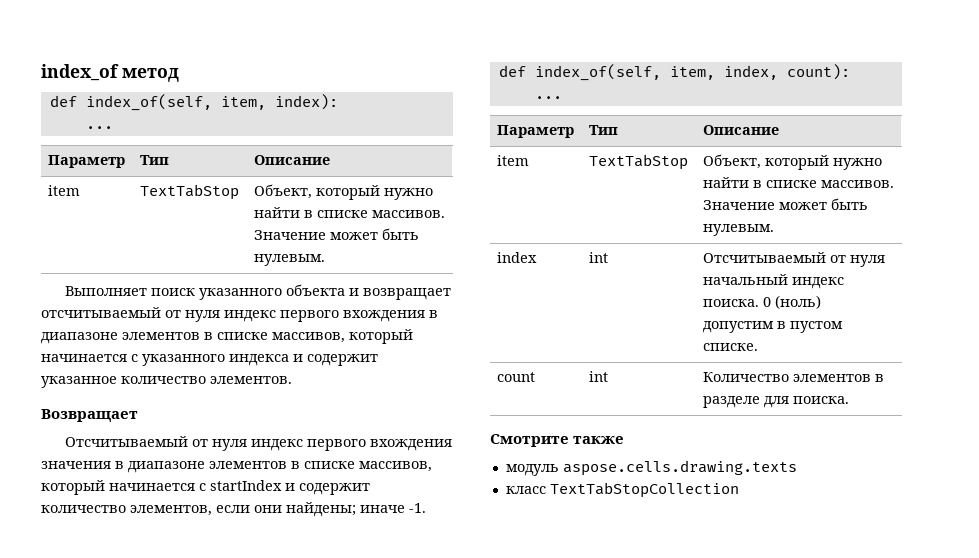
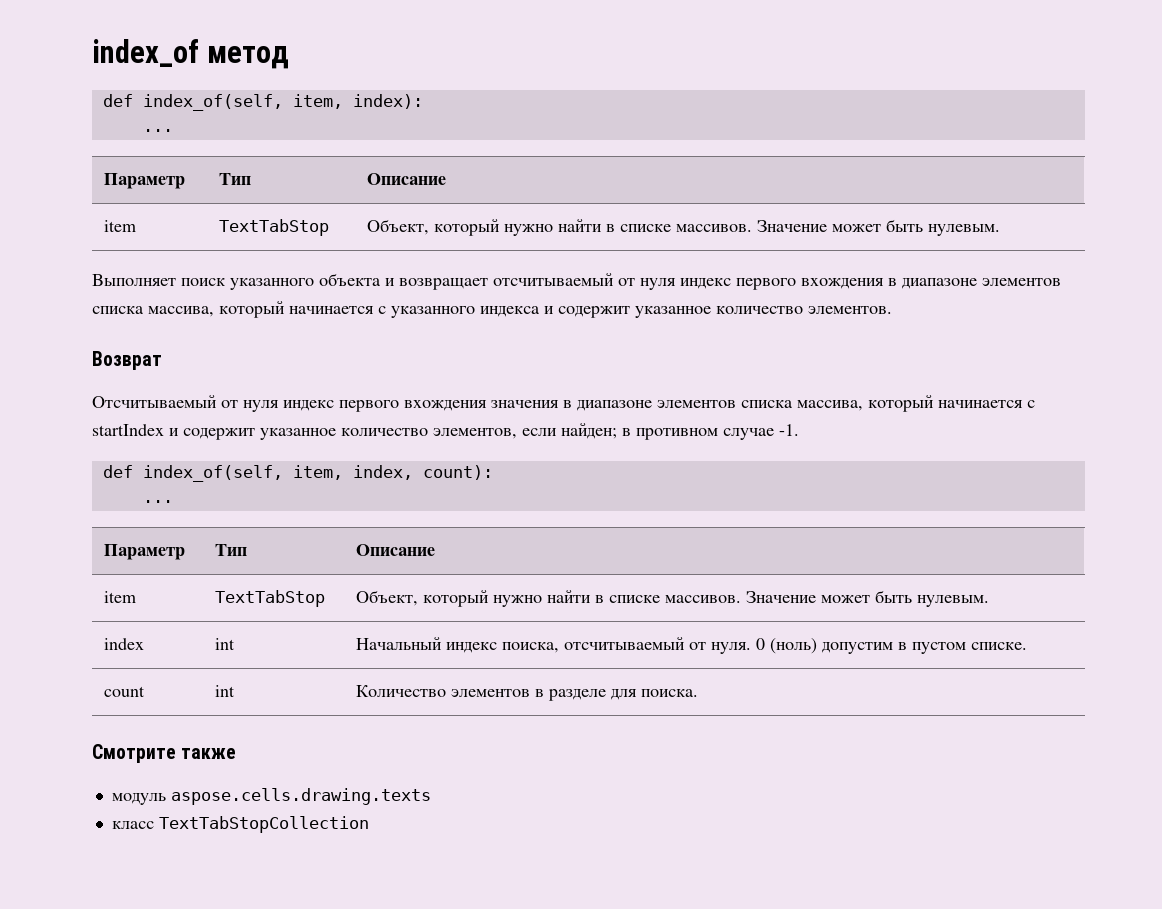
- Выполняет поиск указанного объекта и возвращает отсчитываемый от нуля индекс первого вхождения в диапазоне элементов в списке массивов, который начинается с указанного индекса и содержит указанное количество элементов.
+ Выполняет поиск указанного объекта и возвращает отсчитываемый от нуля индекс первого вхождения в диапазоне элементов списка массива, который начинается с указанного индекса и содержит указанное количество элементов.
- Возвращает
+ Возврат
- Отсчитываемый от нуля индекс первого вхождения значения в диапазоне элементов в списке массивов, который начинается с startIndex и содержит количество элементов, если они найдены; иначе -1.
+ Отсчитываемый от нуля индекс первого вхождения значения в диапазоне элементов списка массива, который начинается с startIndex и содержит указанное количество элементов, если найден; в противном случае -1.
- index | int | Отсчитываемый от нуля начальный индекс поиска. 0 (ноль) допустим в пустом списке.
+ index | int | Начальный индекс поиска, отсчитываемый от нуля. 0 (ноль) допустим в пустом списке.

